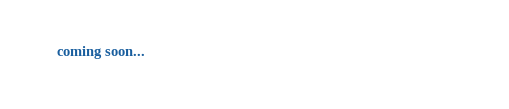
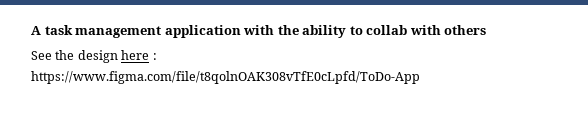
- coming soon...
+ A task management application with the ability to collab with others
+ See the design here : https://www.figma.com/file/t8qolnOAK308vTfE0cLpfd/ToDo-App

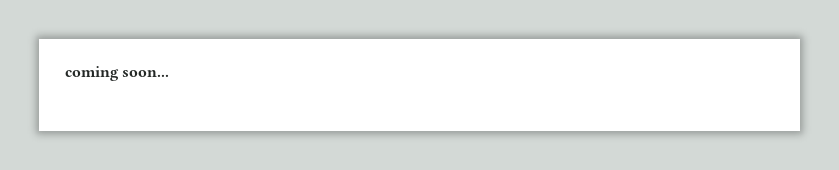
- A task management application with the ability to collab with others
- See the design here : https://www.figma.com/file/t8qolnOAK308vTfE0cLpfd/ToDo-App
+ coming soon...

